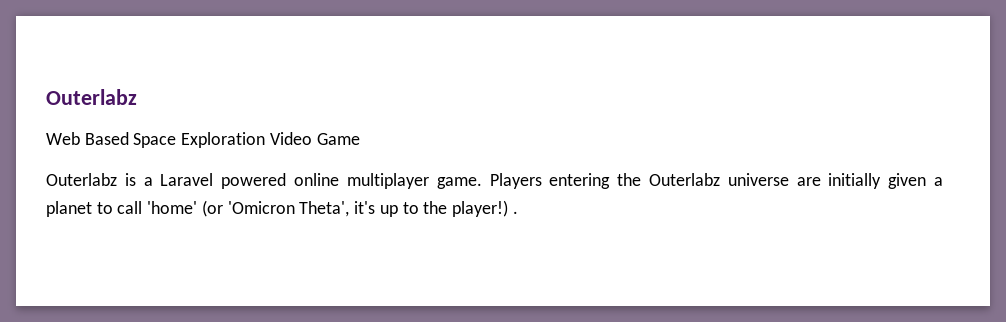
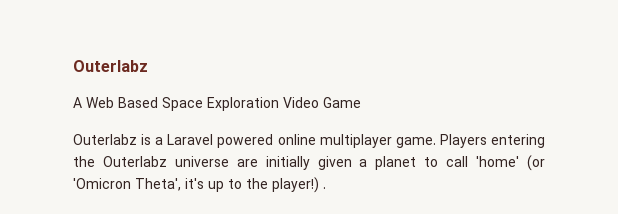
- Web Based Space Exploration Video Game
+ A Web Based Space Exploration Video Game

